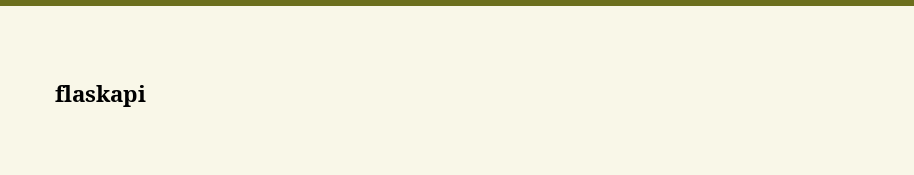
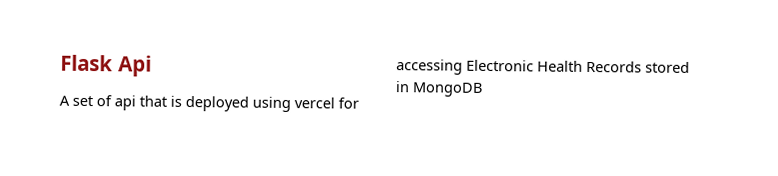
- flaskapi
+ Flask Api
+ A set of api that is deployed using vercel for accessing Electronic Health Records stored in MongoDB

